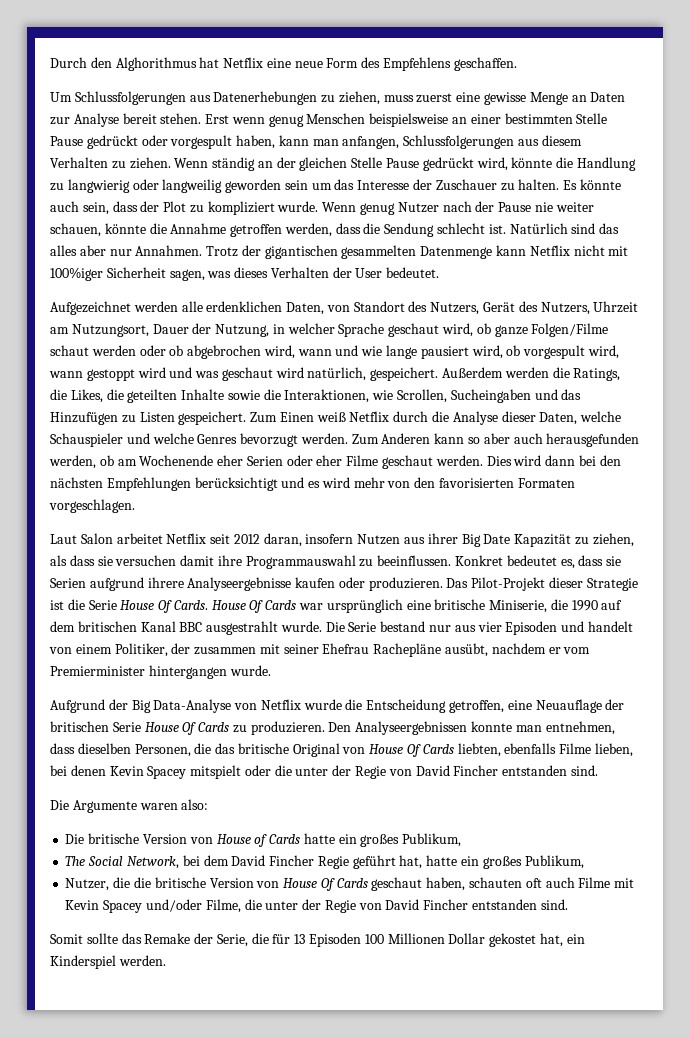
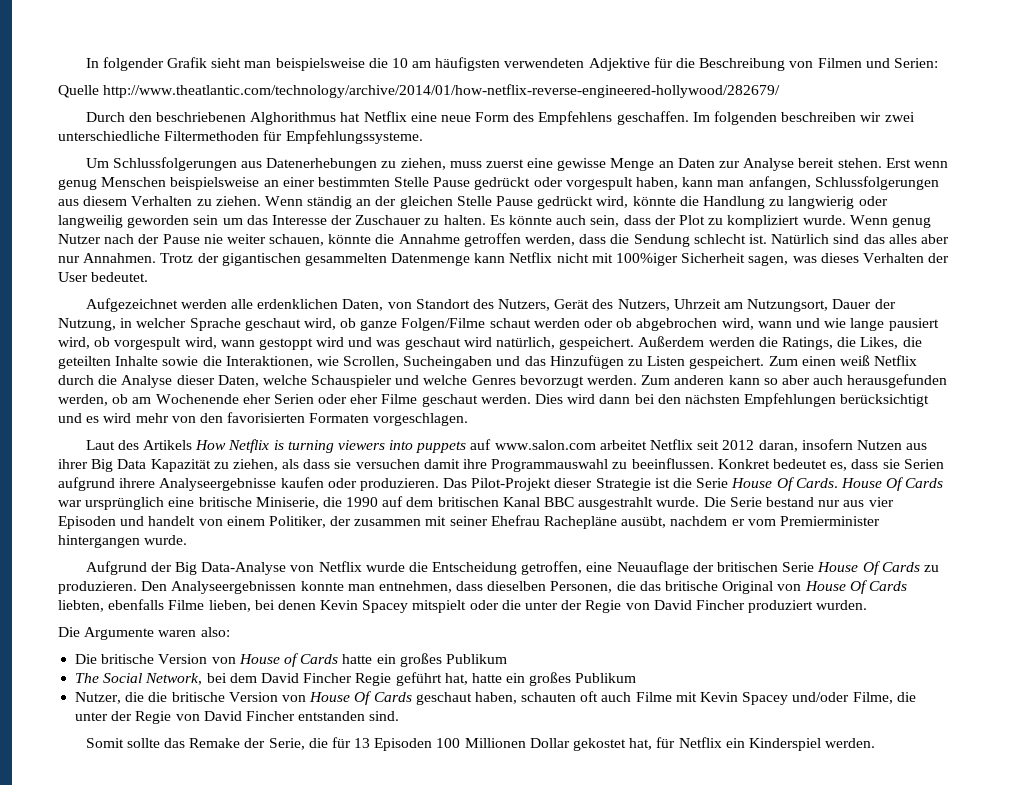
+ In folgender Grafik sieht man beispielsweise die 10 am häufigsten verwendeten Adjektive für die Beschreibung von Filmen und Serien:
+ Quelle http://www.theatlantic.com/technology/archive/2014/01/how-netflix-reverse-engineered-hollywood/282679/
- Durch den Alghorithmus hat Netflix eine neue Form des Empfehlens geschaffen.
+ Durch den beschriebenen Alghorithmus hat Netflix eine neue Form des Empfehlens geschaffen. Im folgenden beschreiben wir zwei unterschiedliche Filtermethoden für Empfehlungssysteme.
- Zum Einen weiß Netflix durch die Analyse dieser Daten, welche Schauspieler und welche Genres bevorzugt werden.
+ Zum einen weiß Netflix durch die Analyse dieser Daten, welche Schauspieler und welche Genres bevorzugt werden.
- Zum Anderen kann so aber auch herausgefunden werden, ob am Wochenende eher Serien oder eher Filme geschaut werden.
+ Zum anderen kann so aber auch herausgefunden werden, ob am Wochenende eher Serien oder eher Filme geschaut werden.
- Laut Salon arbeitet Netflix seit 2012 daran, insofern Nutzen aus ihrer Big Date Kapazität zu ziehen, als dass sie versuchen damit ihre Programmauswahl zu beeinflussen.
+ Laut des Artikels How Netflix is turning viewers into puppets auf www.salon.com arbeitet Netflix seit 2012 daran, insofern Nutzen aus ihrer Big Data Kapazität zu ziehen, als dass sie versuchen damit ihre Programmauswahl zu beeinflussen.
- Den Analyseergebnissen konnte man entnehmen, dass dieselben Personen, die das britische Original von House Of Cards liebten, ebenfalls Filme lieben, bei denen Kevin Spacey mitspielt oder die unter der Regie von David Fincher entstanden sind.
+ Den Analyseergebnissen konnte man entnehmen, dass dieselben Personen, die das britische Original von House Of Cards liebten, ebenfalls Filme lieben, bei denen Kevin Spacey mitspielt oder die unter der Regie von David Fincher produziert wurden.
- Die britische Version von House of Cards hatte ein großes Publikum,
+ Die britische Version von House of Cards hatte ein großes Publikum
- The Social Network, bei dem David Fincher Regie geführt hat, hatte ein großes Publikum,
+ The Social Network, bei dem David Fincher Regie geführt hat, hatte ein großes Publikum
- Somit sollte das Remake der Serie, die für 13 Episoden 100 Millionen Dollar gekostet hat, ein Kinderspiel werden.
+ Somit sollte das Remake der Serie, die für 13 Episoden 100 Millionen Dollar gekostet hat, für Netflix ein Kinderspiel werden.

